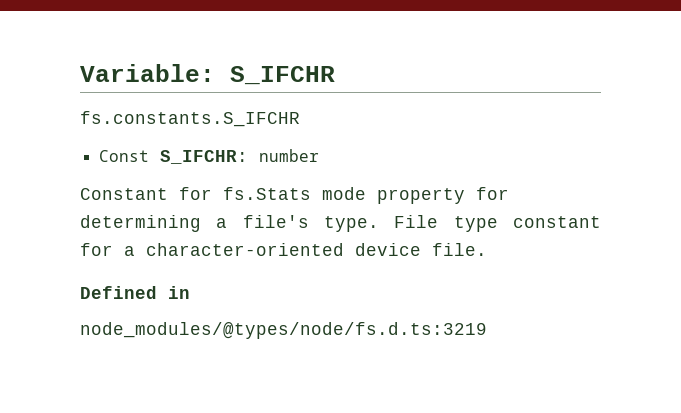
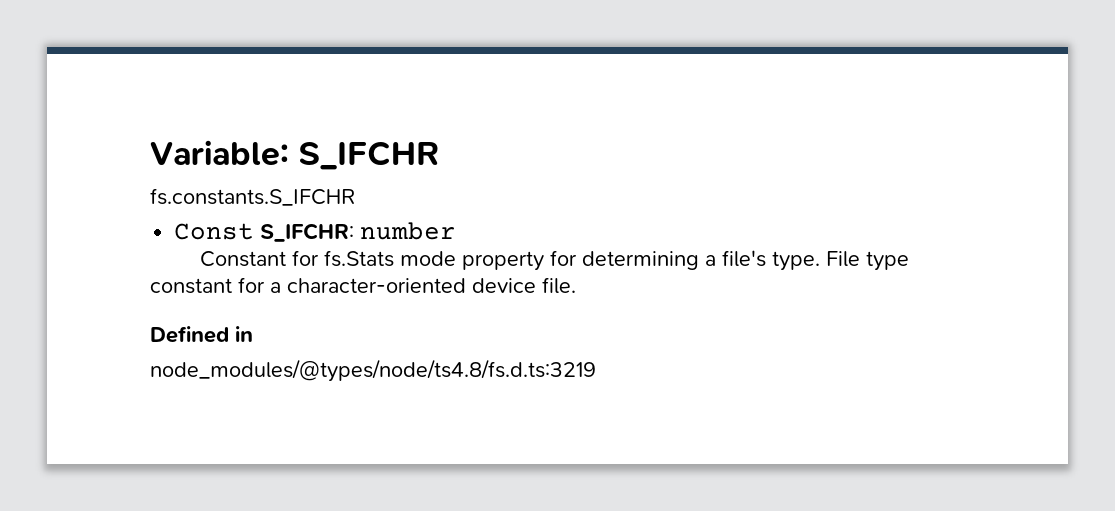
- node_modules/@types/node/fs.d.ts:3219
+ node_modules/@types/node/ts4.8/fs.d.ts:3219

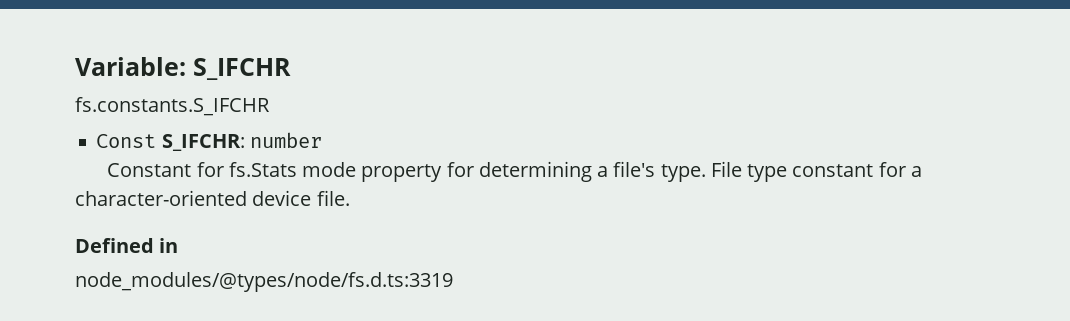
- node_modules/@types/node/ts4.8/fs.d.ts:3219
+ node_modules/@types/node/fs.d.ts:3319

